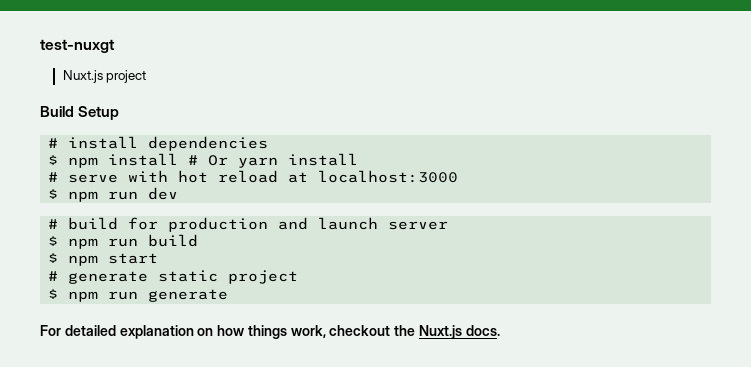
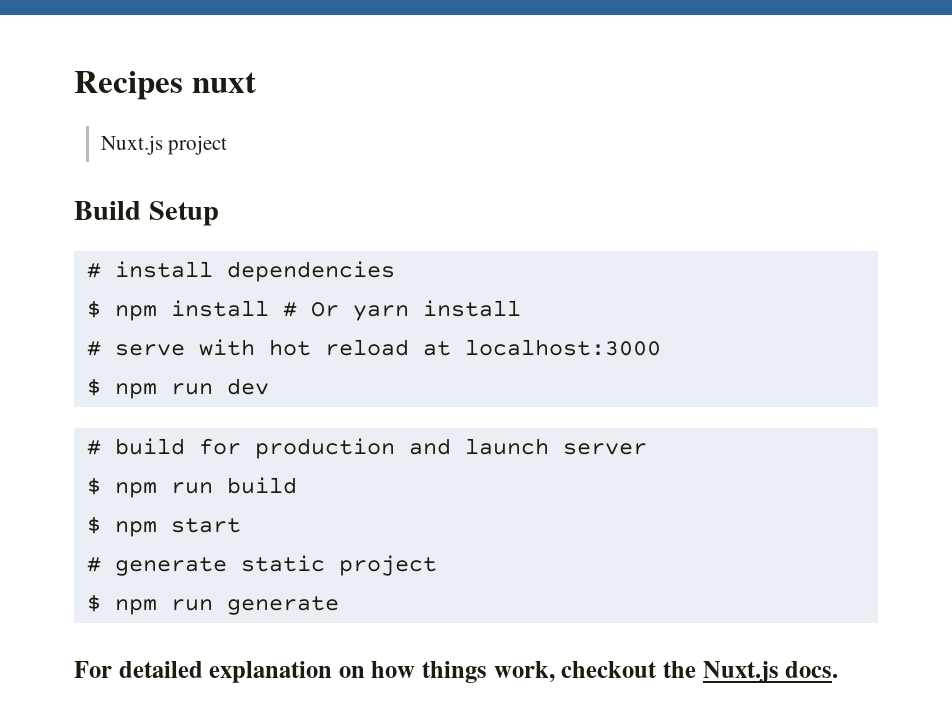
- test-nuxgt
+ Recipes nuxt

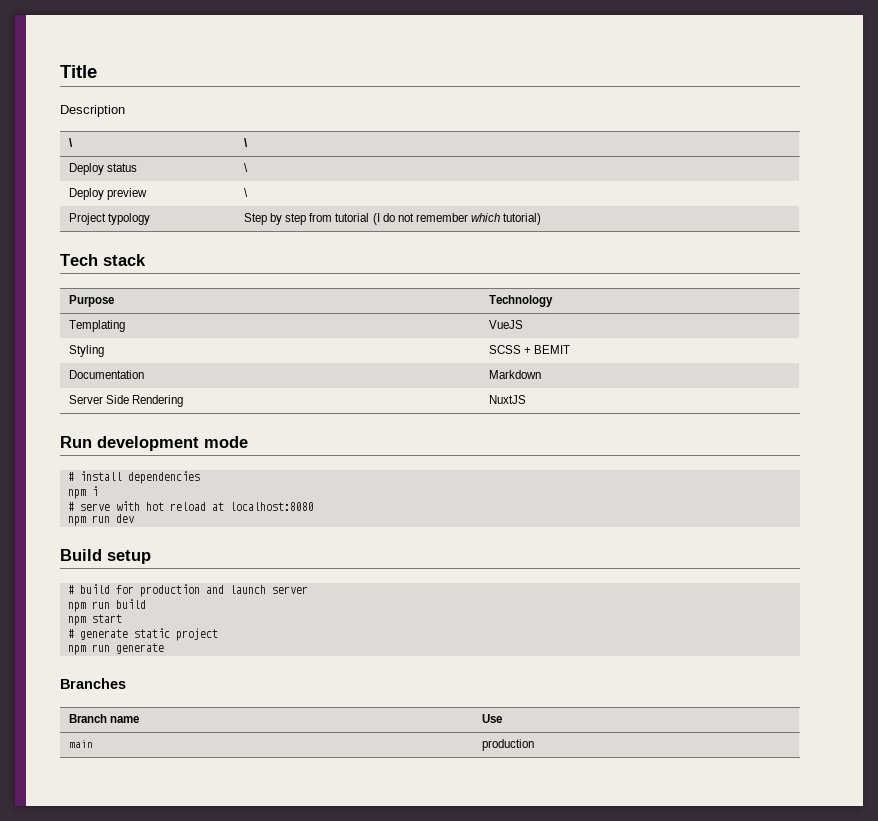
- Recipes nuxt
- Nuxt.js project
- Build Setup
+ Title
+ Description
+ \ | \
+ Deploy status | \
+ Deploy preview | \
+ Project typology | Step by step from tutorial (I do not remember which tutorial)
+ Tech stack
+ Purpose | Technology
+ Templating | VueJS
+ Styling | SCSS + BEMIT
+ Documentation | Markdown
+ Server Side Rendering | NuxtJS
+ Run development mode
  # install dependencies
- $ npm install # Or yarn install
+ npm i
- # serve with hot reload at localhost:3000
- $ npm run dev
+ # serve with hot reload at localhost:8080
+ npm run dev
+ Build setup
- $ npm run build
+ npm run build
- $ npm start
+ npm start
- $ npm run generate
+ npm run generate
- For detailed explanation on how things work, checkout the Nuxt.js docs.
+ Branches
+ Branch name | Use
+ main | production

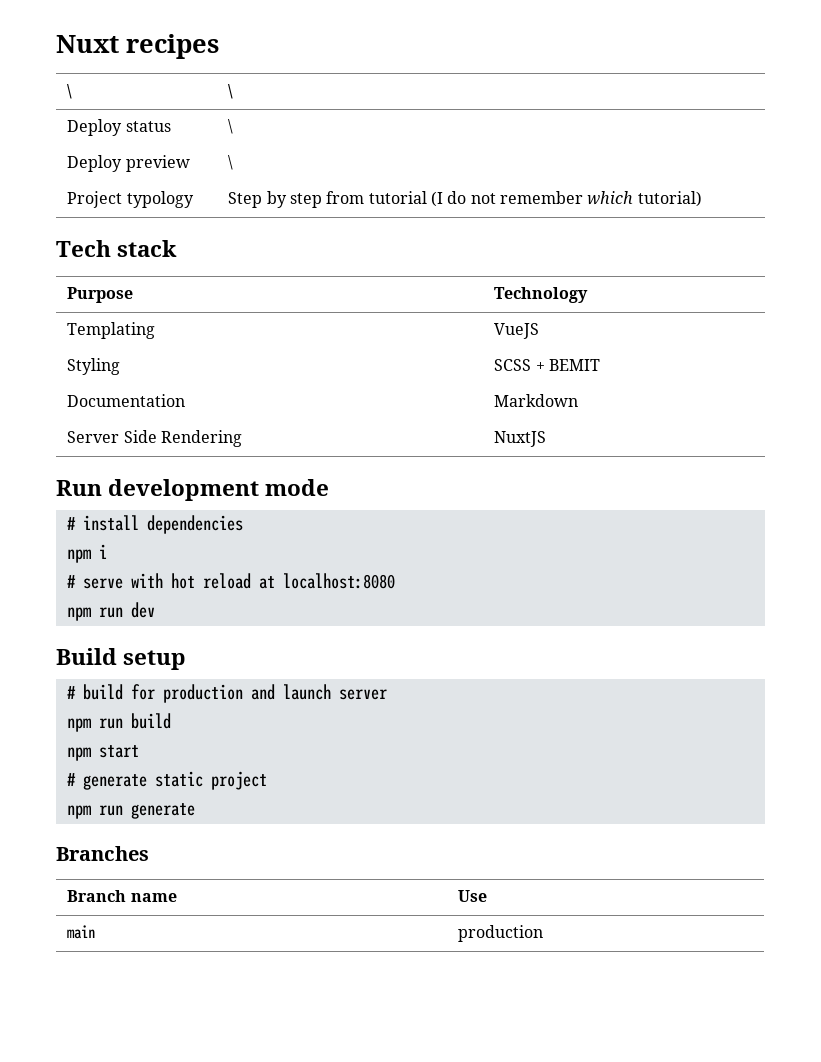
- Title
- Description
+ Nuxt recipes

